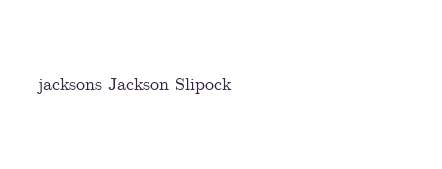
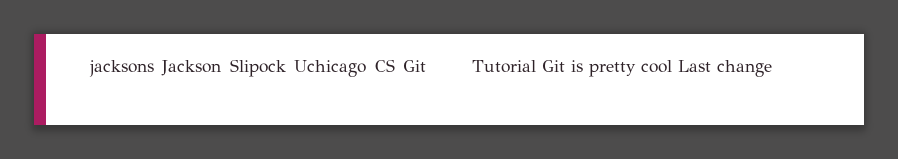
- jacksons Jackson Slipock
+ jacksons Jackson Slipock Uchicago CS Git Tutorial Git is pretty cool Last change

